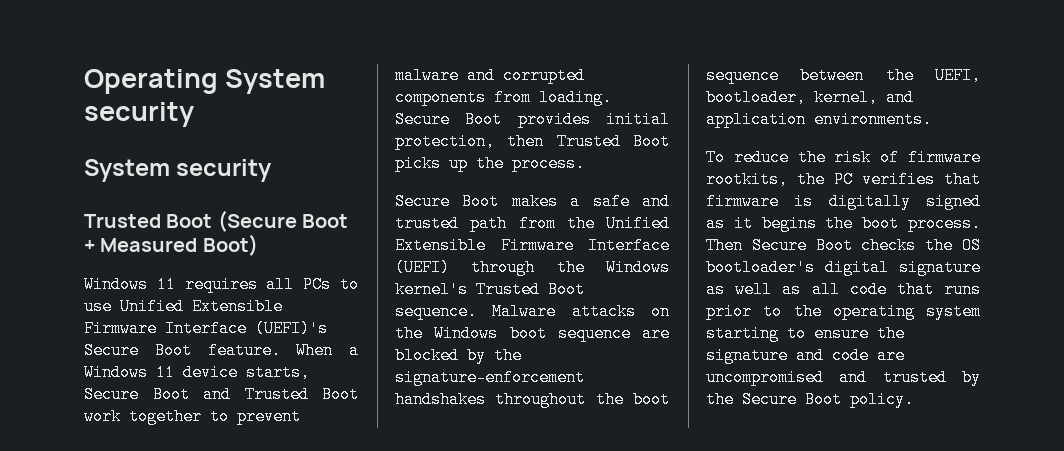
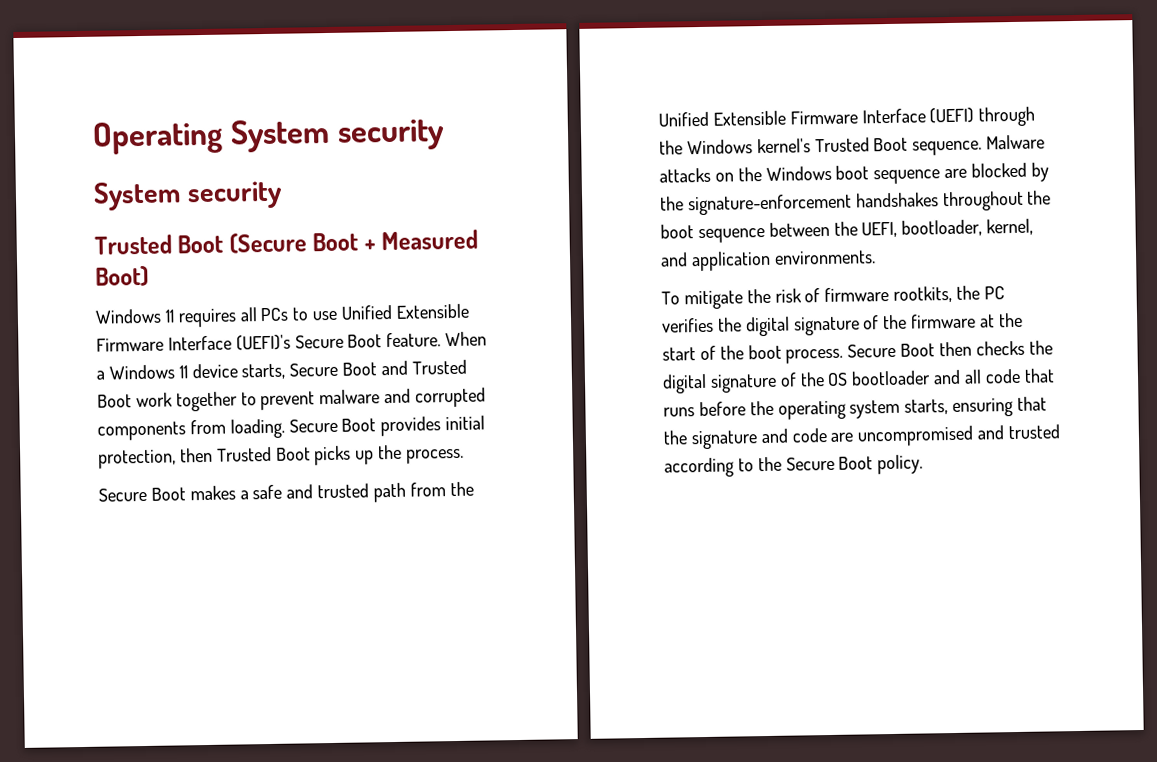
- To reduce the risk of firmware rootkits, the PC verifies that firmware is digitally signed as it begins the boot process.
+ To mitigate the risk of firmware rootkits, the PC verifies the digital signature of the firmware at the start of the boot process.
- Then Secure Boot checks the OS bootloader's digital signature as well as all code that runs prior to the operating system starting to ensure the signature and code are uncompromised and trusted by the Secure Boot policy.
+ Secure Boot then checks the digital signature of the OS bootloader and all code that runs before the operating system starts, ensuring that the signature and code are uncompromised and trusted according to the Secure Boot policy.

